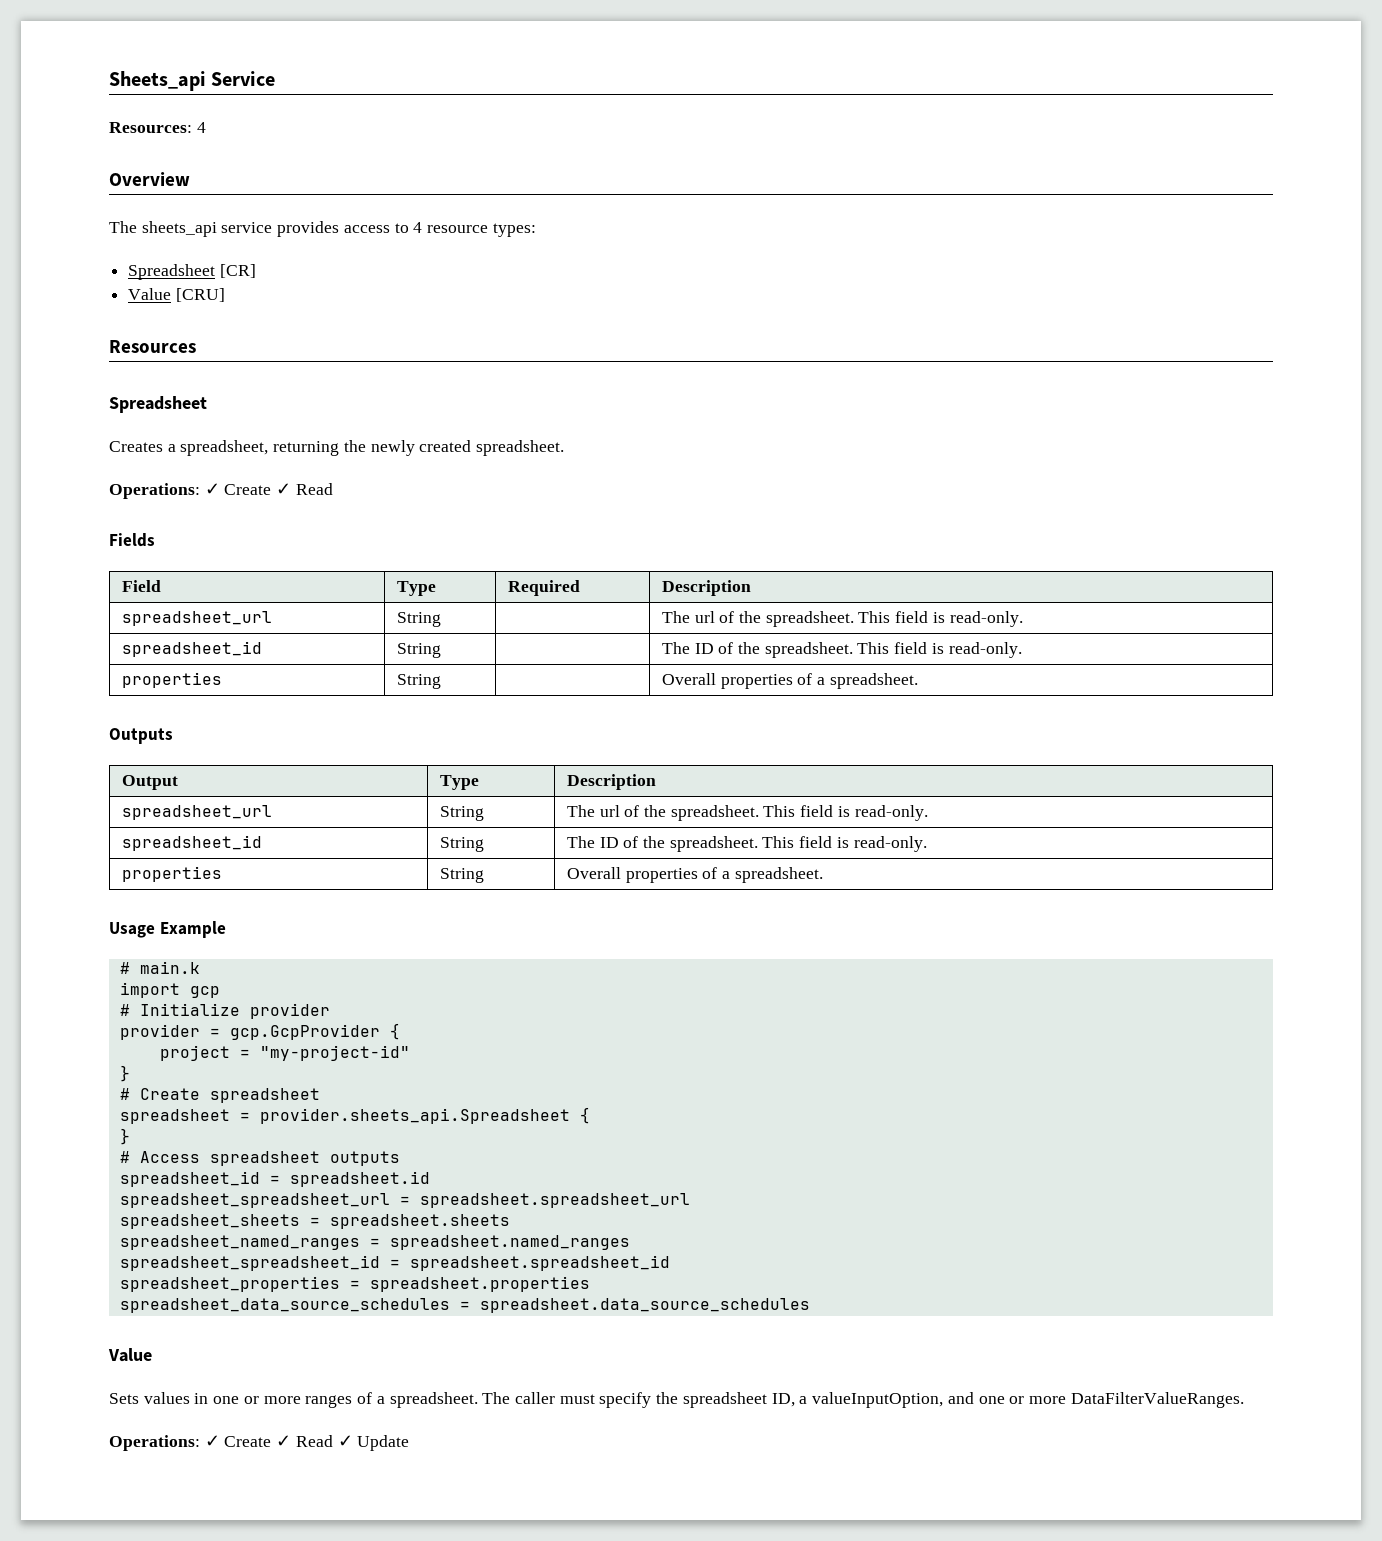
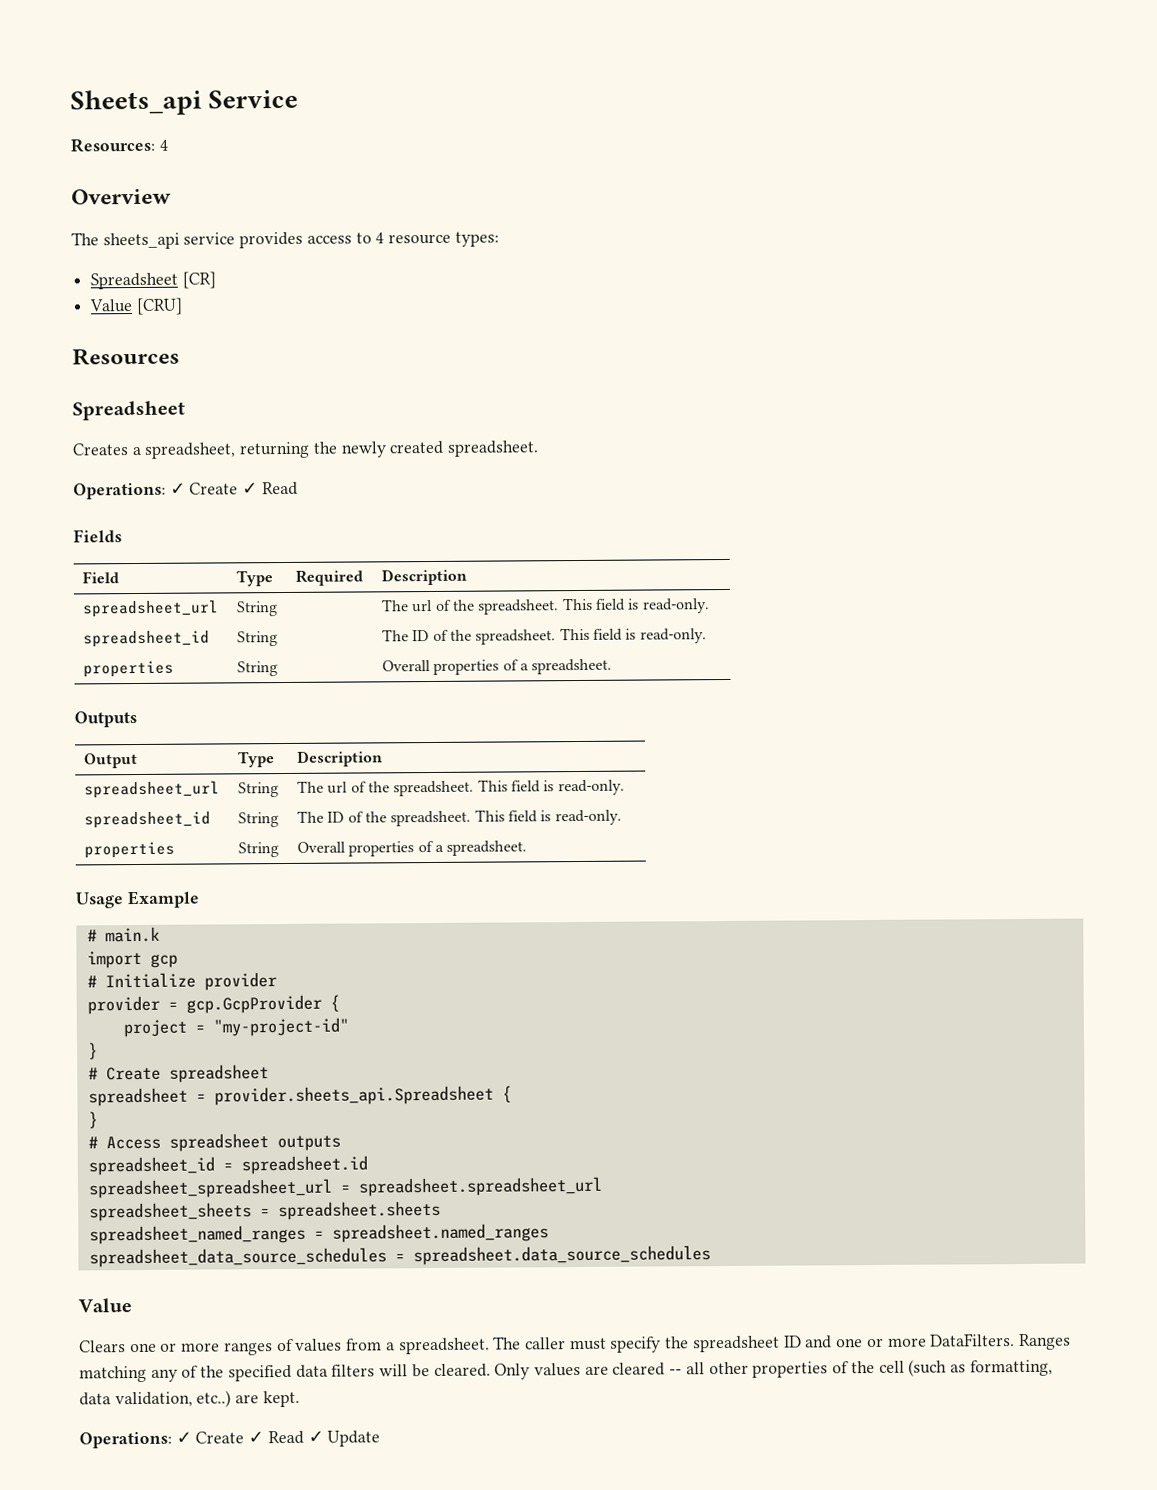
- spreadsheet_spreadsheet_id = spreadsheet.spreadsheet_id
- spreadsheet_properties = spreadsheet.properties
- Sets values in one or more ranges of a spreadsheet.
+ Clears one or more ranges of values from a spreadsheet.
- The caller must specify the spreadsheet ID, a valueInputOption, and one or more DataFilterValueRanges.
+ The caller must specify the spreadsheet ID and one or more DataFilters. Ranges matching any of the specified data filters will be cleared. Only values are cleared -- all other properties of the cell (such as formatting, data validation, etc..) are kept.

